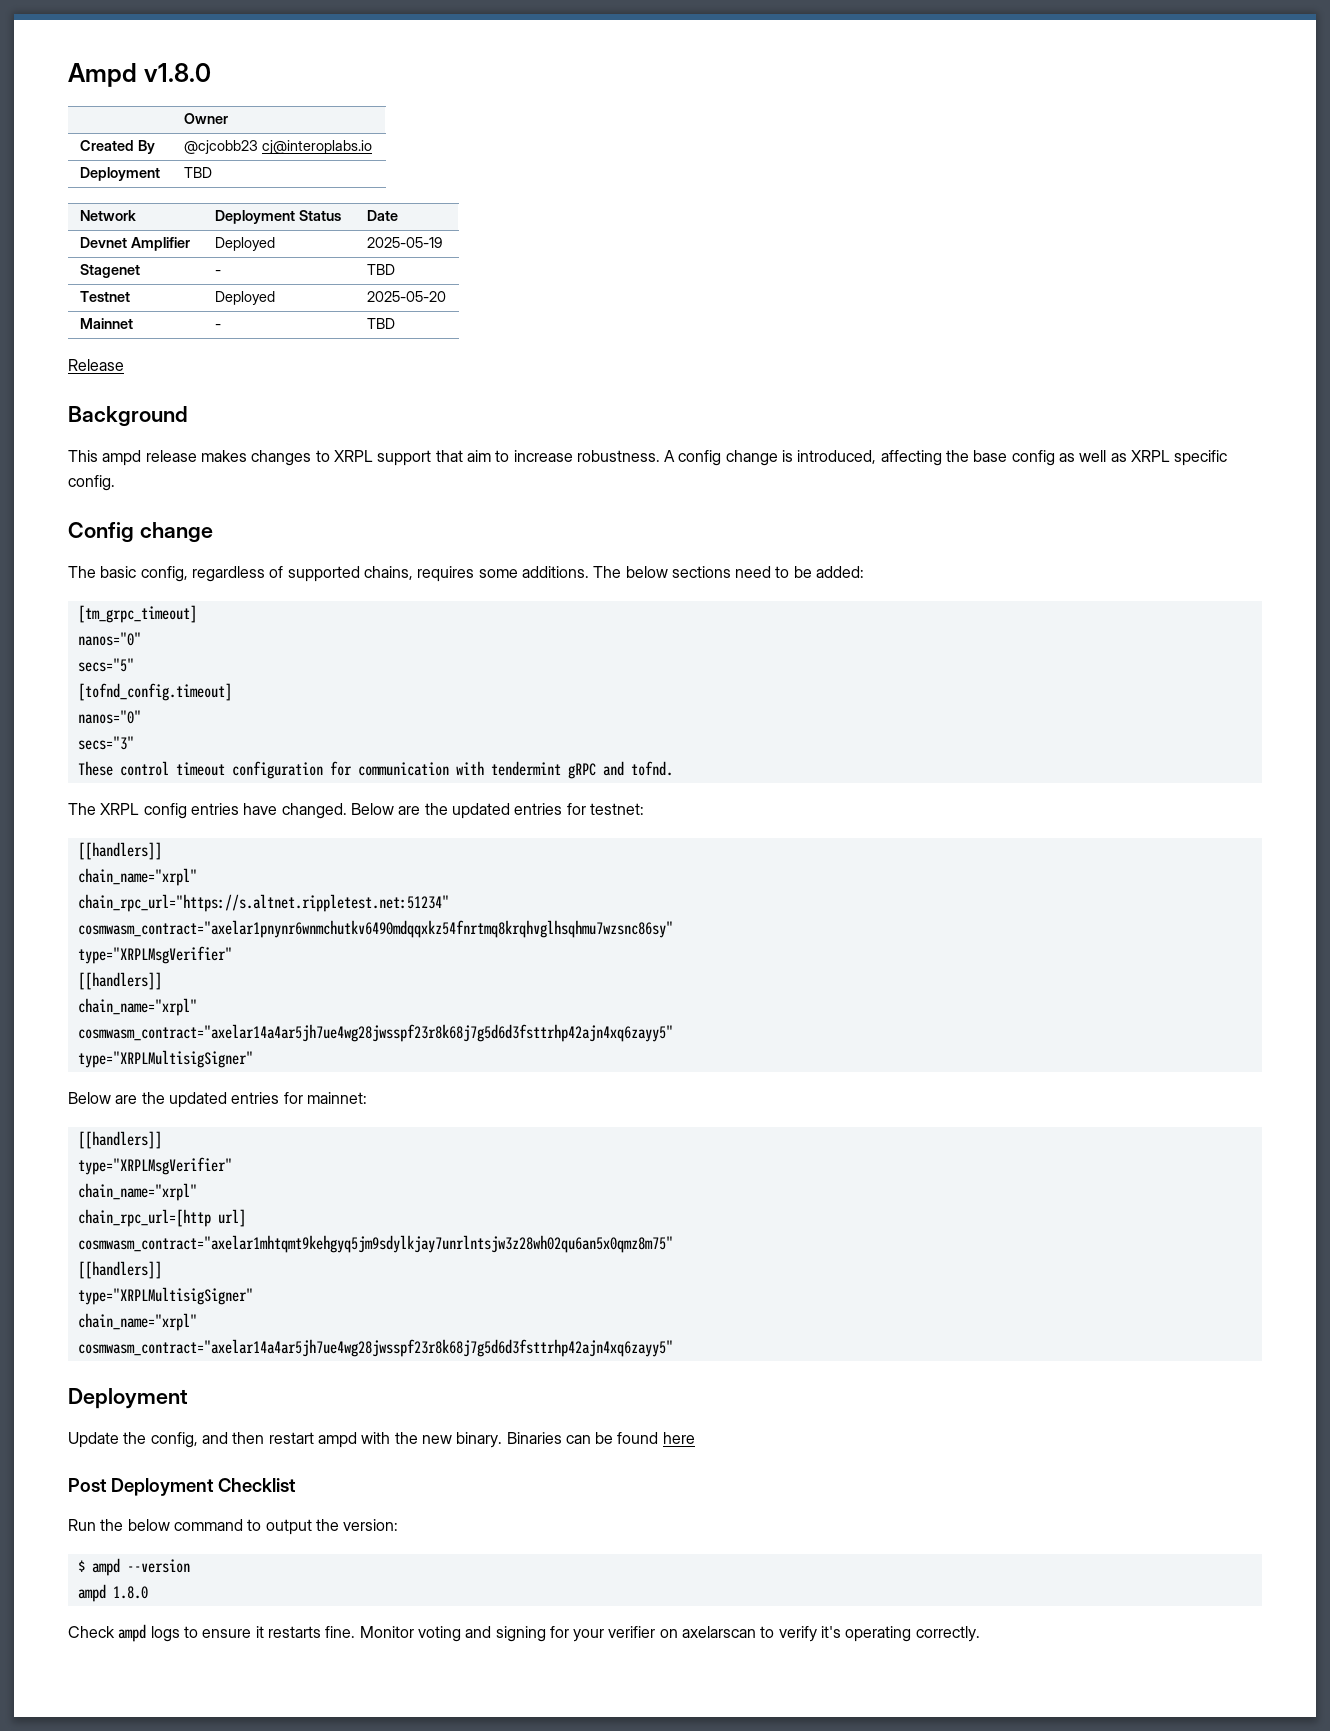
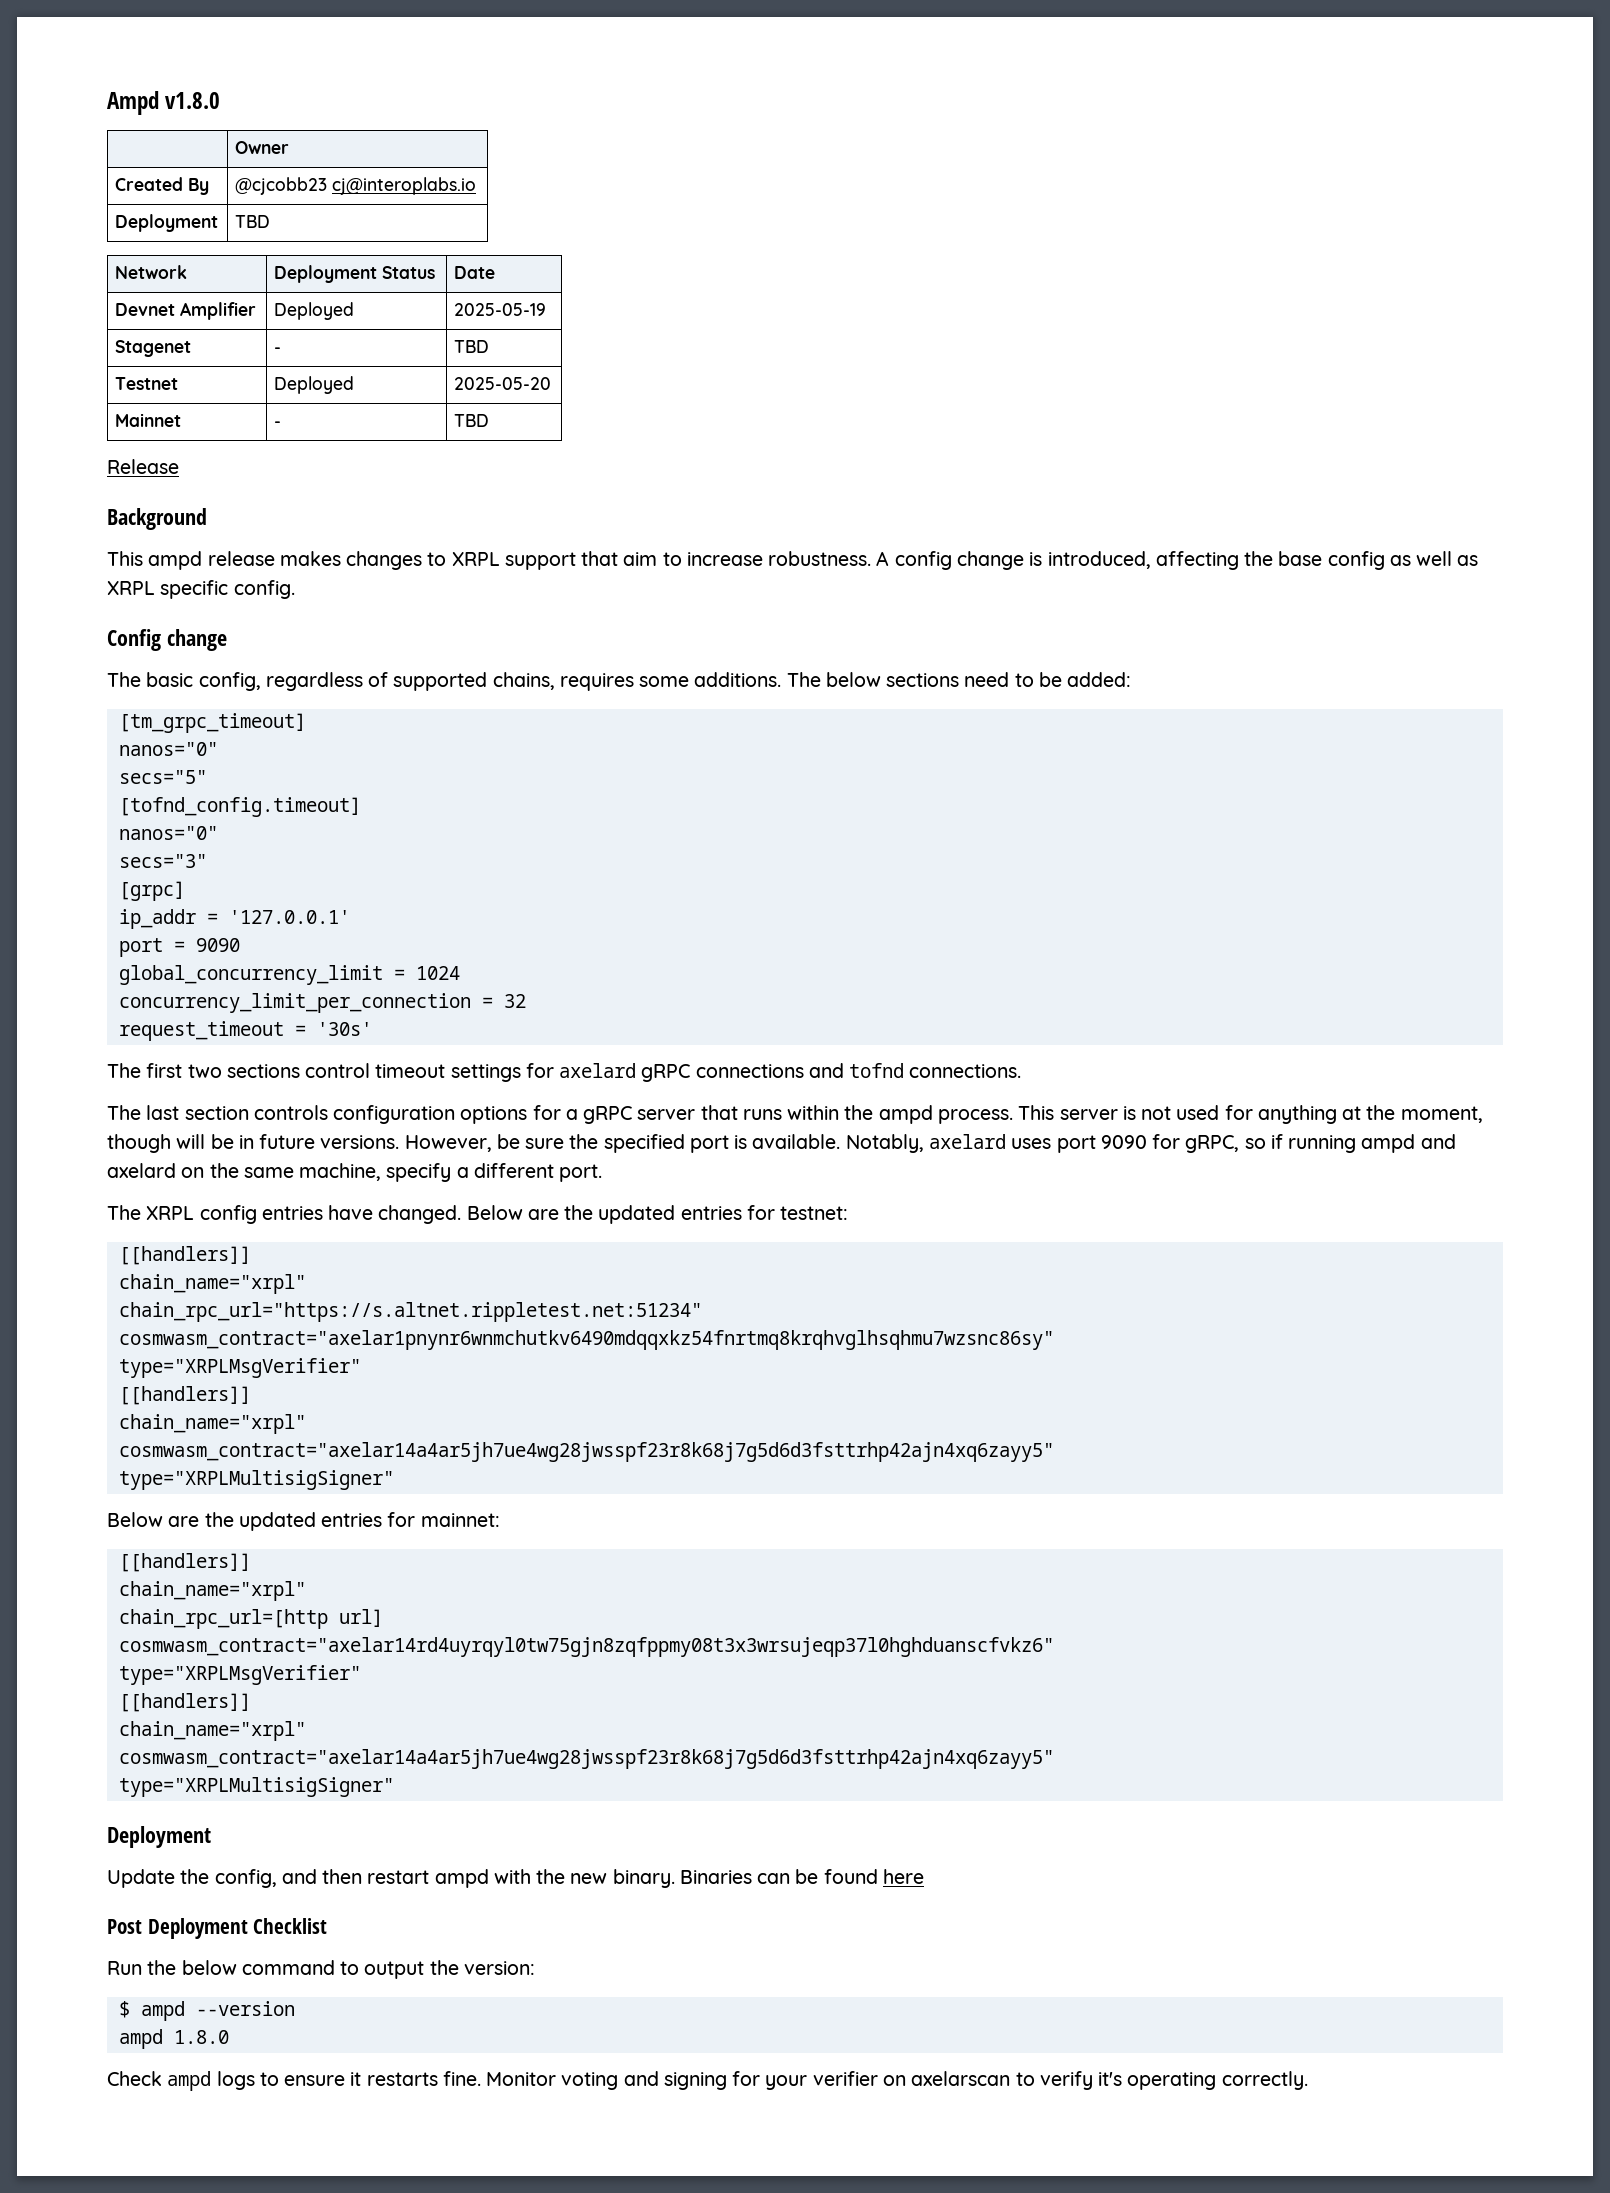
- These control timeout configuration for communication with tendermint gRPC and tofnd.
+ [grpc]
+ ip_addr = '127.0.0.1'
+ port = 9090
+ global_concurrency_limit = 1024
+ concurrency_limit_per_connection = 32
+ request_timeout = '30s'
+ The first two sections control timeout settings for axelard gRPC connections and tofnd connections.
+ The last section controls configuration options for a gRPC server that runs within the ampd process. This server is not used for anything at the moment, though will be in future versions. However, be sure the specified port is available. Notably, axelard uses port 9090 for gRPC, so if running ampd and axelard on the same machine, specify a different port.
  Below are the updated entries for mainnet:
  [[handlers]]
- type="XRPLMsgVerifier"
- cosmwasm_contract="axelar1mhtqmt9kehgyq5jm9sdylkjay7unrlntsjw3z28wh02qu6an5x0qmz8m75"
+ cosmwasm_contract="axelar14rd4uyrqyl0tw75gjn8zqfppmy08t3x3wrsujeqp37l0hghduanscfvkz6"
+ type="XRPLMsgVerifier"
  [[handlers]]
- type="XRPLMultisigSigner"
  chain_name="xrpl"
  cosmwasm_contract="axelar14a4ar5jh7ue4wg28jwsspf23r8k68j7g5d6d3fsttrhp42ajn4xq6zayy5"
+ type="XRPLMultisigSigner"

